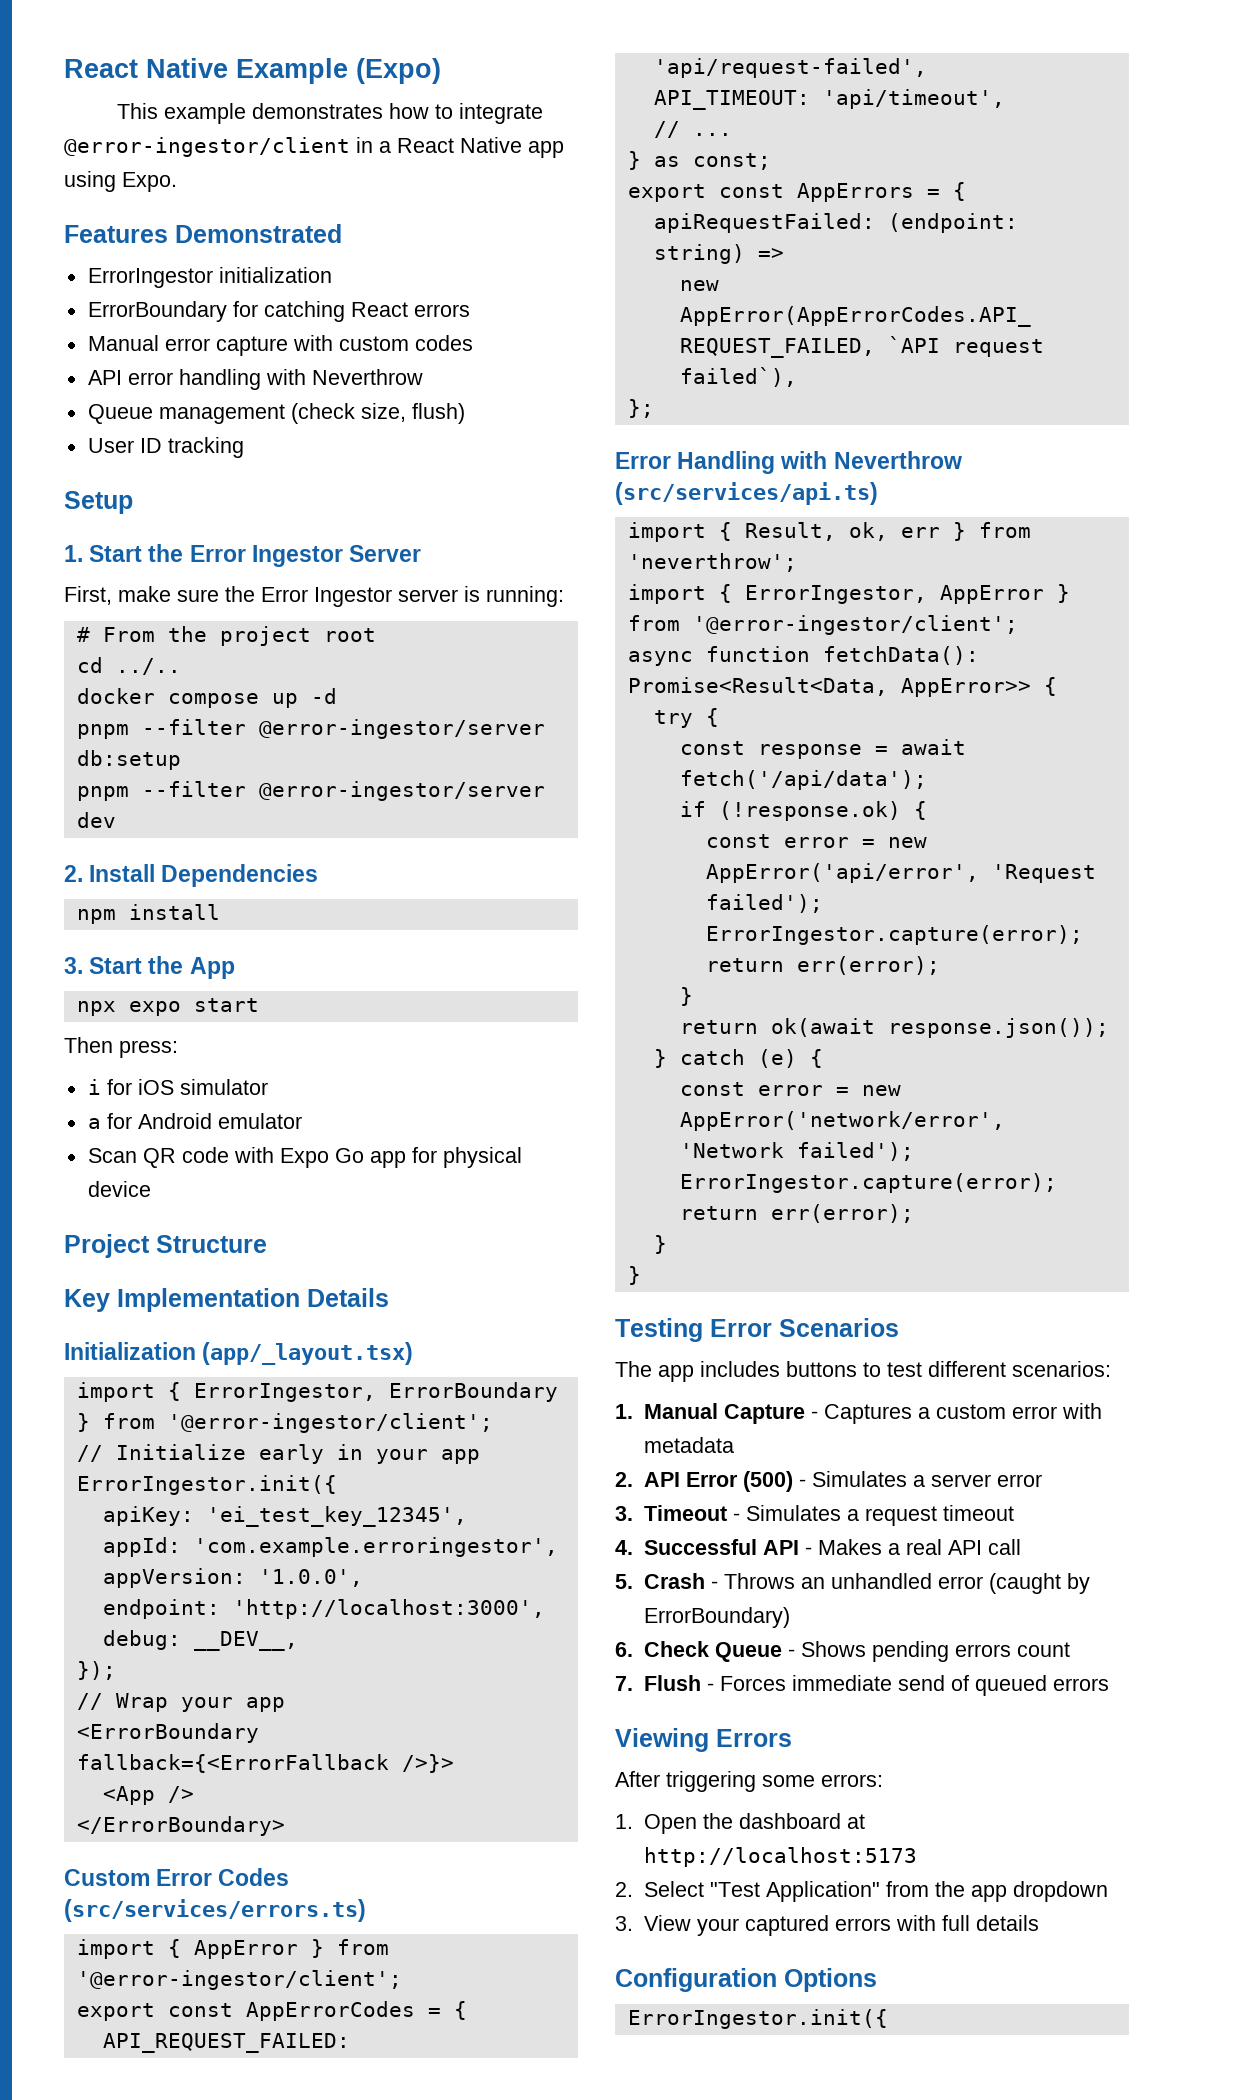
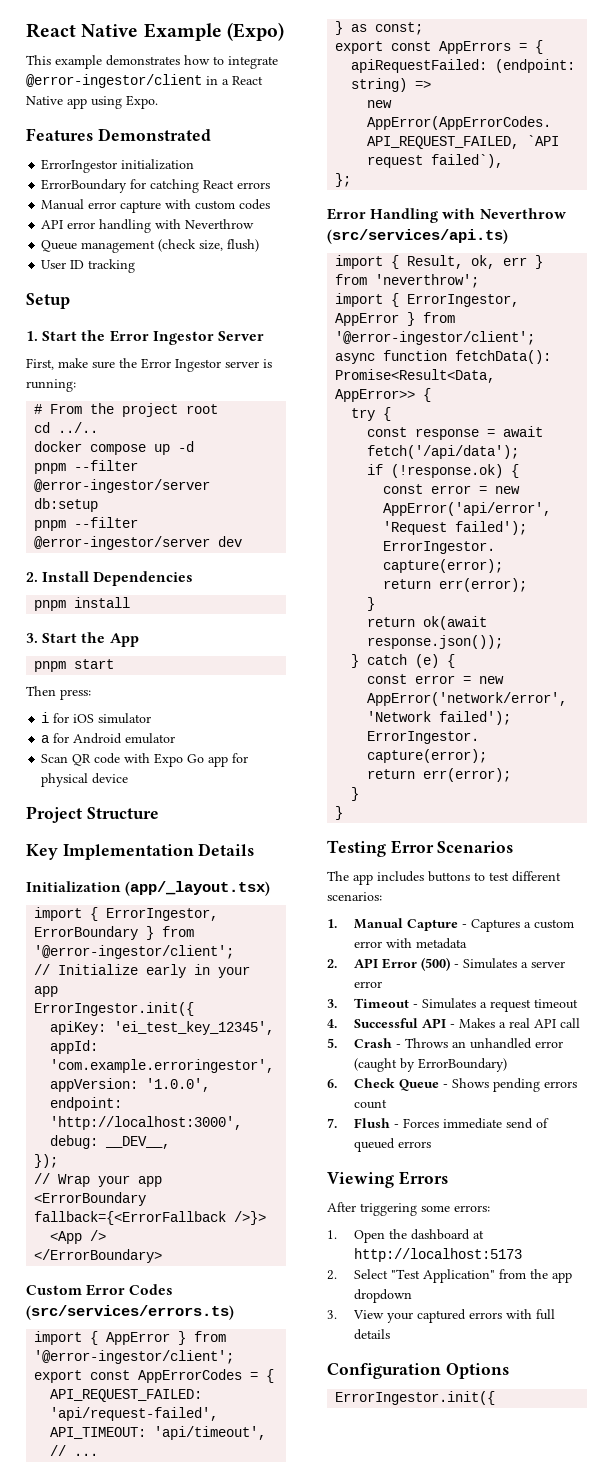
- npm install
+ pnpm install
- npx expo start
+ pnpm start

